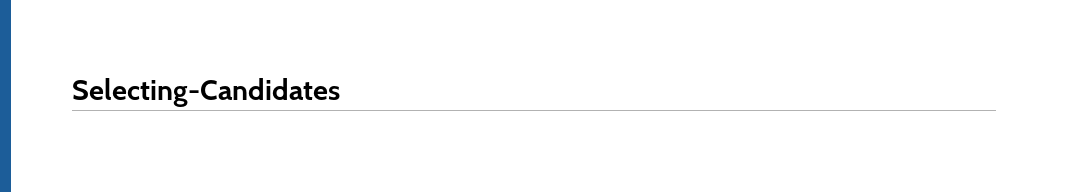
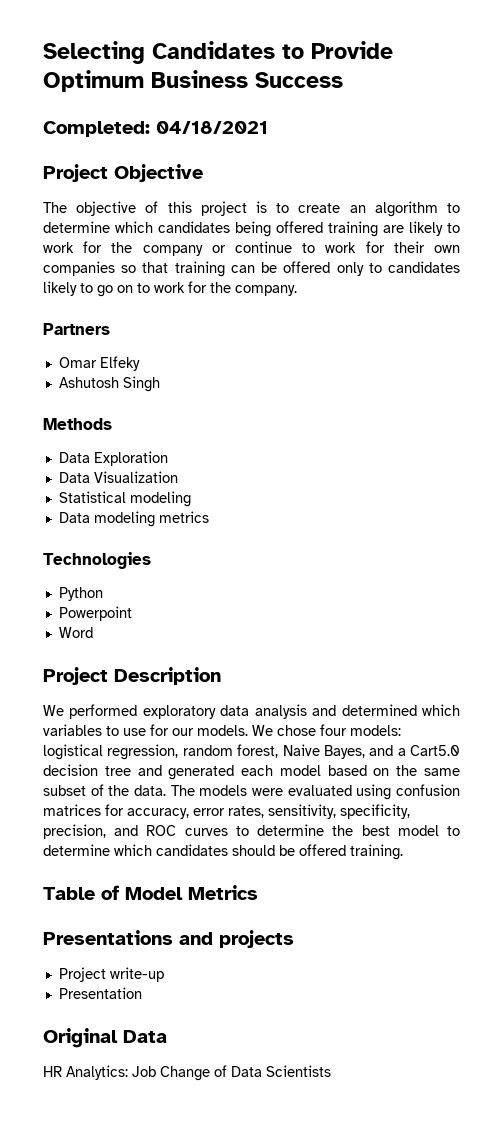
- Selecting-Candidates
+ Selecting Candidates to Provide Optimum Business Success
+ Completed: 04/18/2021
+ Project Objective
+ The objective of this project is to create an algorithm to determine which candidates being offered training are likely to work for the company or continue to work for their own companies so that training can be offered only to candidates likely to go on to work for the company.
+ Partners
+ Omar Elfeky
+ Ashutosh Singh
+ Methods
+ Data Exploration
+ Data Visualization
+ Statistical modeling
+ Data modeling metrics
+ Technologies
+ Python
+ Powerpoint
+ Word
+ Project Description
+ We performed exploratory data analysis and determined which variables to use for our models. We chose four models: logistical regression, random forest, Naive Bayes, and a Cart5.0 decision tree and generated each model based on the same subset of the data. The models were evaluated using confusion matrices for accuracy, error rates, sensitivity, specificity, precision, and ROC curves to determine the best model to determine which candidates should be offered training.
+ Table of Model Metrics
+ Presentations and projects
+ Project write-up
+ Presentation
+ Original Data
+ HR Analytics: Job Change of Data Scientists

